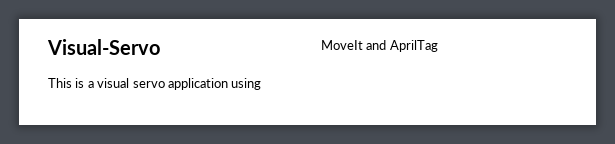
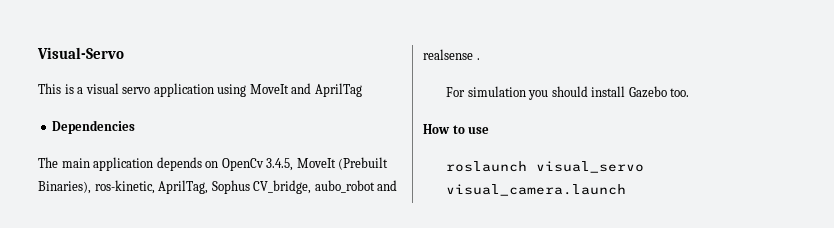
+ Dependencies
+ The main application depends on OpenCv 3.4.5, MoveIt (Prebuilt Binaries), ros-kinetic, AprilTag, Sophus CV_bridge, aubo_robot and realsense .
+ For simulation you should install Gazebo too.
+ How to use
+ roslaunch visual_servo visual_camera.launch

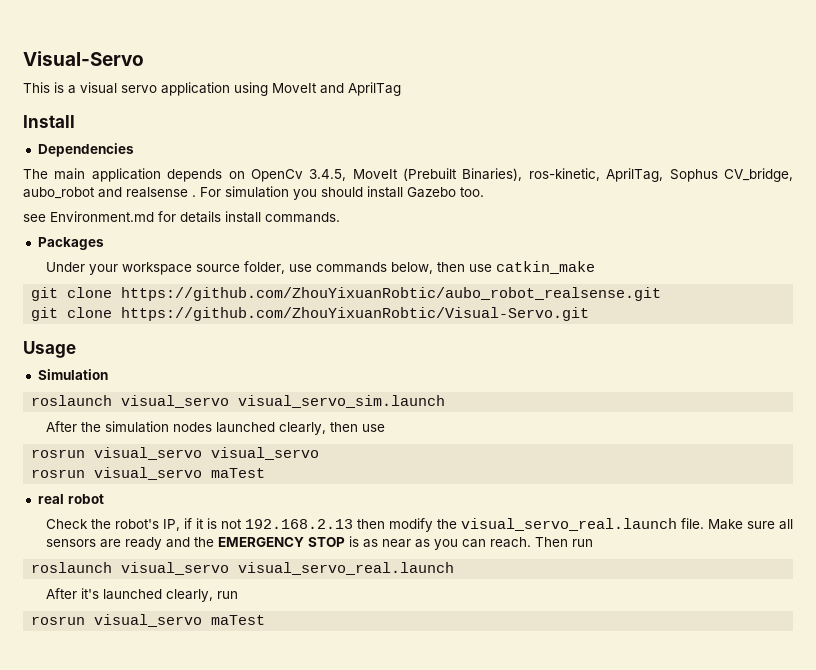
+ Install
- The main application depends on OpenCv 3.4.5, MoveIt (Prebuilt Binaries), ros-kinetic, AprilTag, Sophus CV_bridge, aubo_robot and realsense .
- For simulation you should install Gazebo too.
+ The main application depends on OpenCv 3.4.5, MoveIt (Prebuilt Binaries), ros-kinetic, AprilTag, Sophus CV_bridge, aubo_robot and realsense . For simulation you should install Gazebo too.
- How to use
- roslaunch visual_servo visual_camera.launch
+ see Environment.md for details install commands.
+ Packages
+ Under your workspace source folder, use commands below, then use catkin_make
+ git clone https://github.com/ZhouYixuanRobtic/aubo_robot_realsense.git
+ git clone https://github.com/ZhouYixuanRobtic/Visual-Servo.git
+ Usage
+ Simulation
+ roslaunch visual_servo visual_servo_sim.launch
+ After the simulation nodes launched clearly, then use
+ rosrun visual_servo visual_servo
+ rosrun visual_servo maTest
+ real robot
+ Check the robot's IP, if it is not 192.168.2.13 then modify the visual_servo_real.launch file. Make sure all sensors are ready and the EMERGENCY STOP is as near as you can reach. Then run
+ roslaunch visual_servo visual_servo_real.launch
+ After it's launched clearly, run
+ rosrun visual_servo maTest

